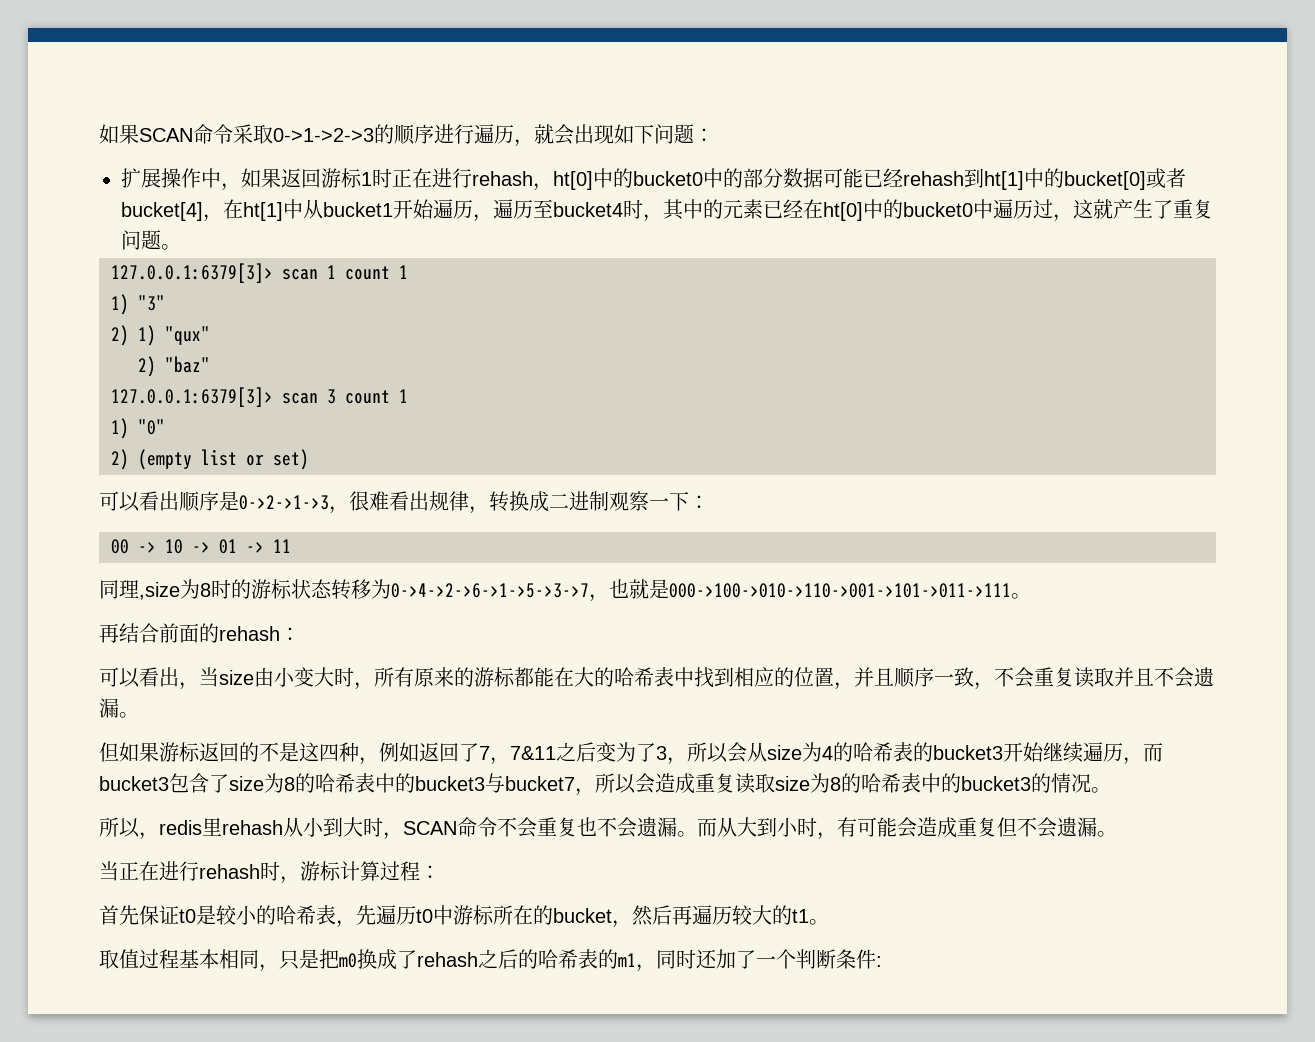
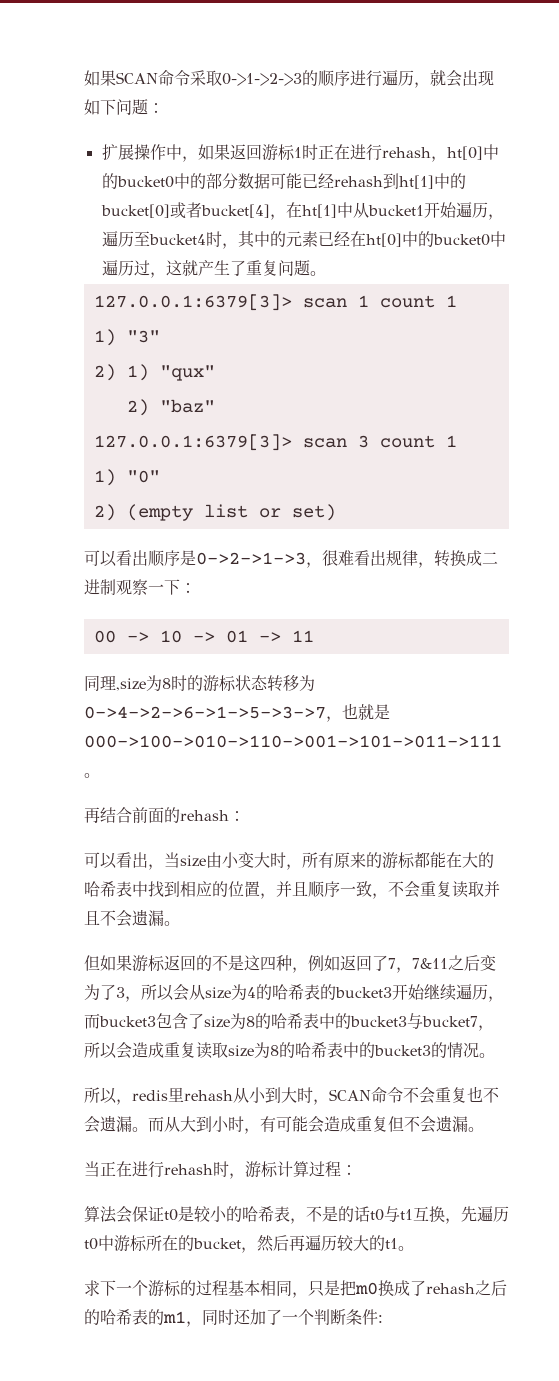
- 首先保证t0是较小的哈希表，先遍历t0中游标所在的bucket，然后再遍历较大的t1。
+ 算法会保证t0是较小的哈希表，不是的话t0与t1互换，先遍历t0中游标所在的bucket，然后再遍历较大的t1。
- 取值过程基本相同，只是把m0换成了rehash之后的哈希表的m1，同时还加了一个判断条件:
+ 求下一个游标的过程基本相同，只是把m0换成了rehash之后的哈希表的m1，同时还加了一个判断条件:

